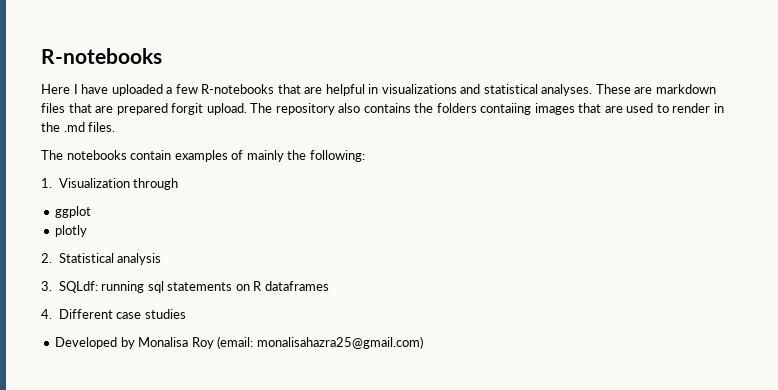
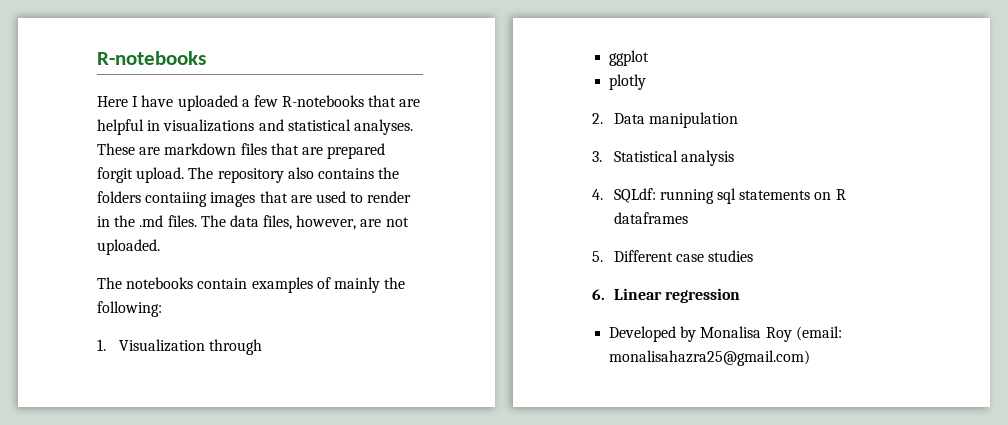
+ The data files, however, are not uploaded.
- 2. Statistical analysis
+ 2. Data manipulation
+ 3. Statistical analysis
- 3. SQLdf: running sql statements on R dataframes
+ 4. SQLdf: running sql statements on R dataframes
- 4. Different case studies
+ 5. Different case studies
+ 6. Linear regression

